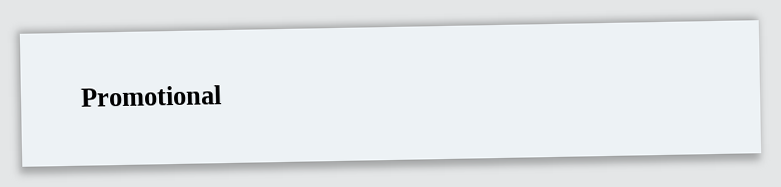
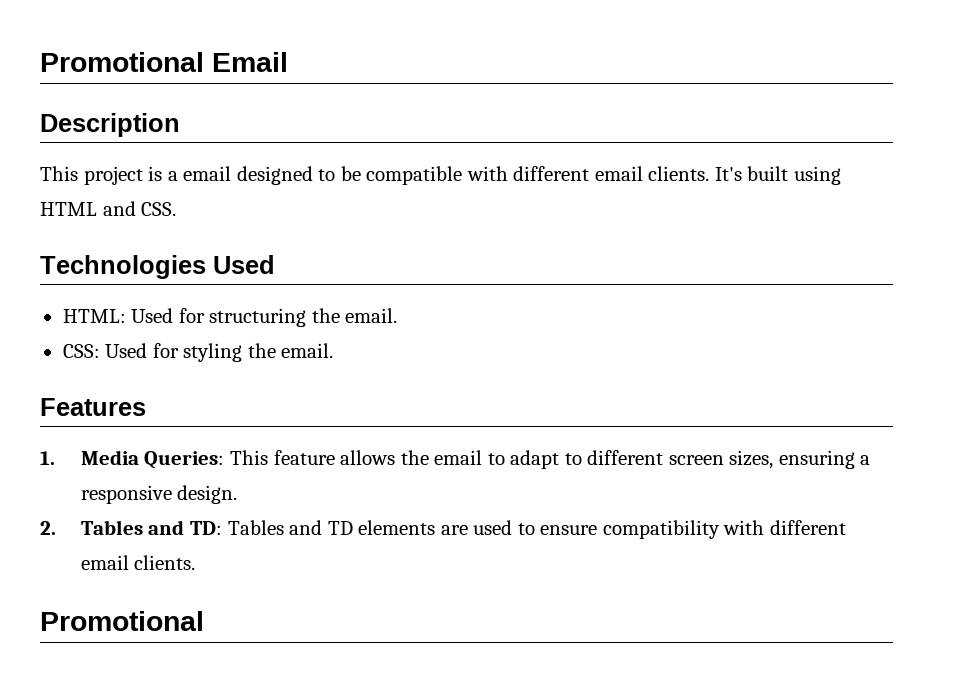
+ Promotional Email
+ Description
+ This project is a email designed to be compatible with different email clients. It's built using HTML and CSS.
+ Technologies Used
+ HTML: Used for structuring the email.
+ CSS: Used for styling the email.
+ Features
+ 1. Media Queries: This feature allows the email to adapt to different screen sizes, ensuring a responsive design.
+ 2. Tables and TD: Tables and TD elements are used to ensure compatibility with different email clients.

